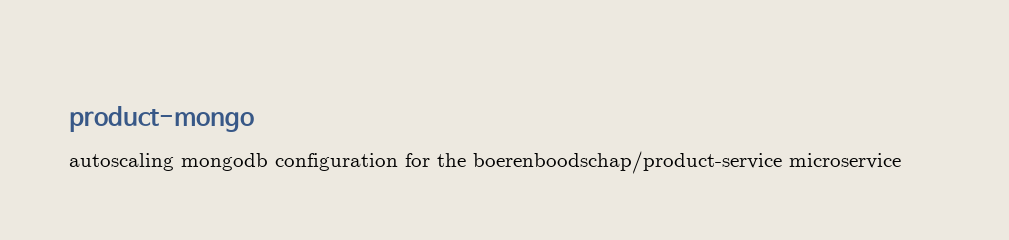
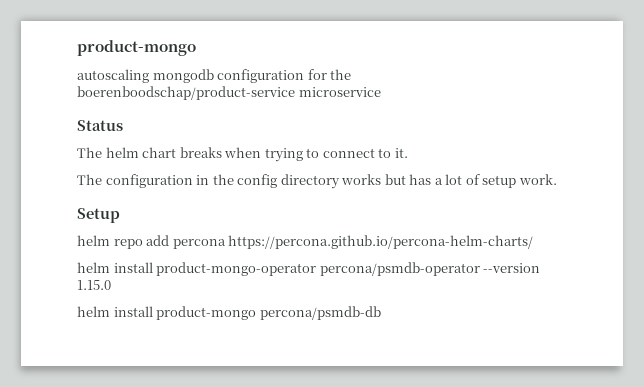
+ Status
+ The helm chart breaks when trying to connect to it.
+ The configuration in the config directory works but has a lot of setup work.
+ Setup
+ helm repo add percona https://percona.github.io/percona-helm-charts/
+ helm install product-mongo-operator percona/psmdb-operator --version 1.15.0
+ helm install product-mongo percona/psmdb-db

